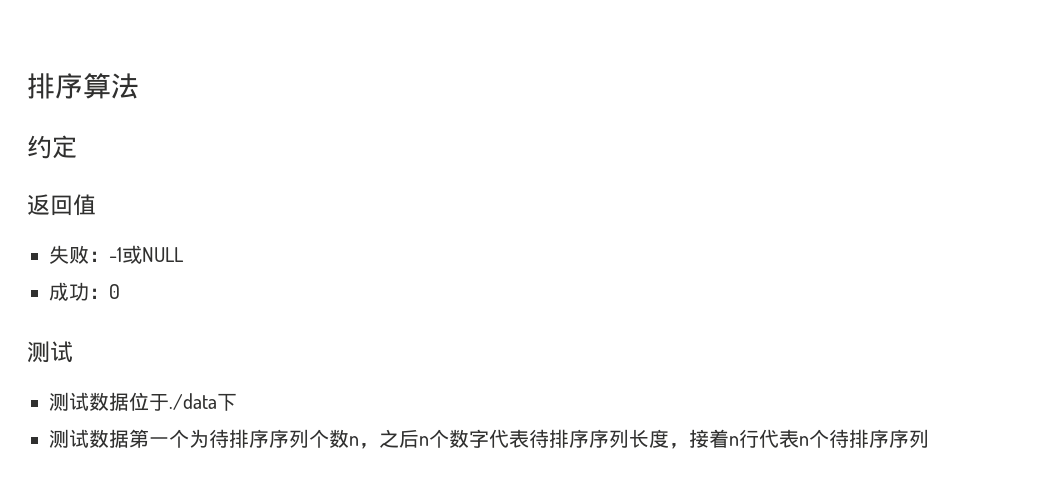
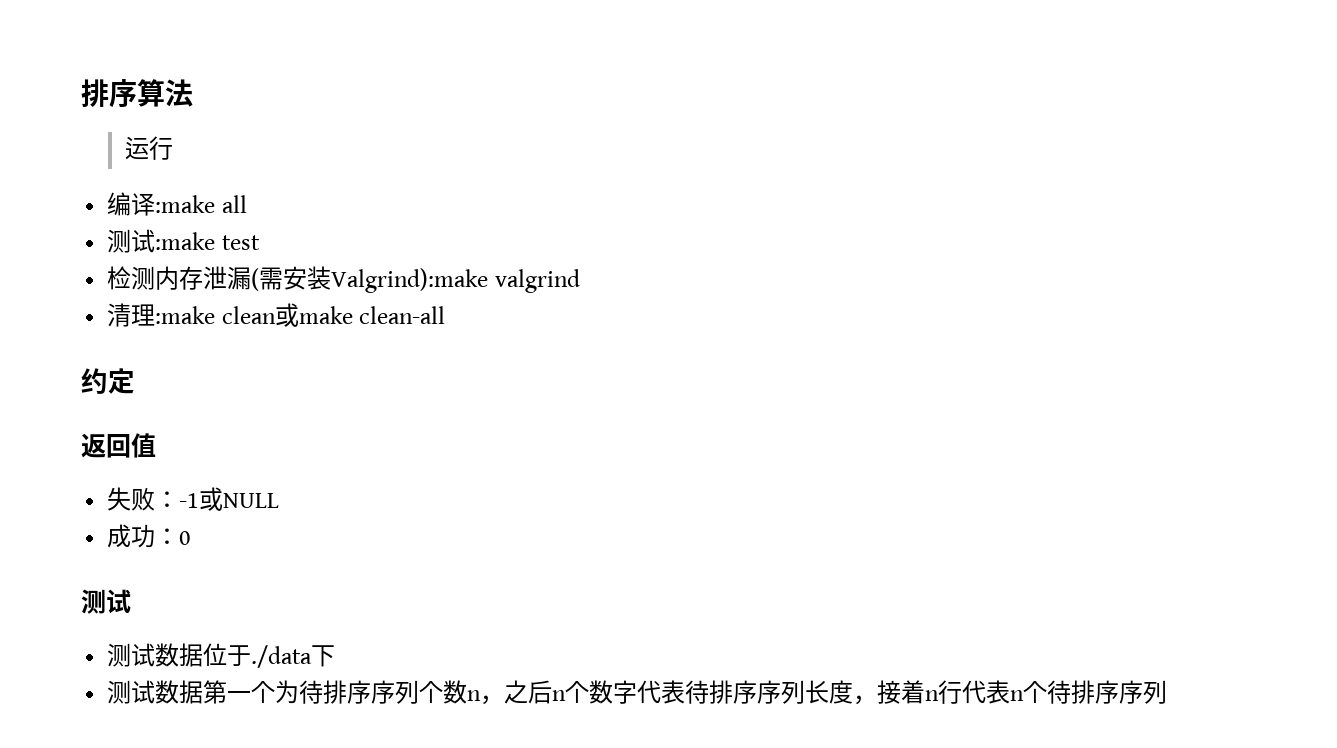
+ 运行
+ 编译:make all
+ 测试:make test
+ 检测内存泄漏(需安装Valgrind):make valgrind
+ 清理:make clean或make clean-all

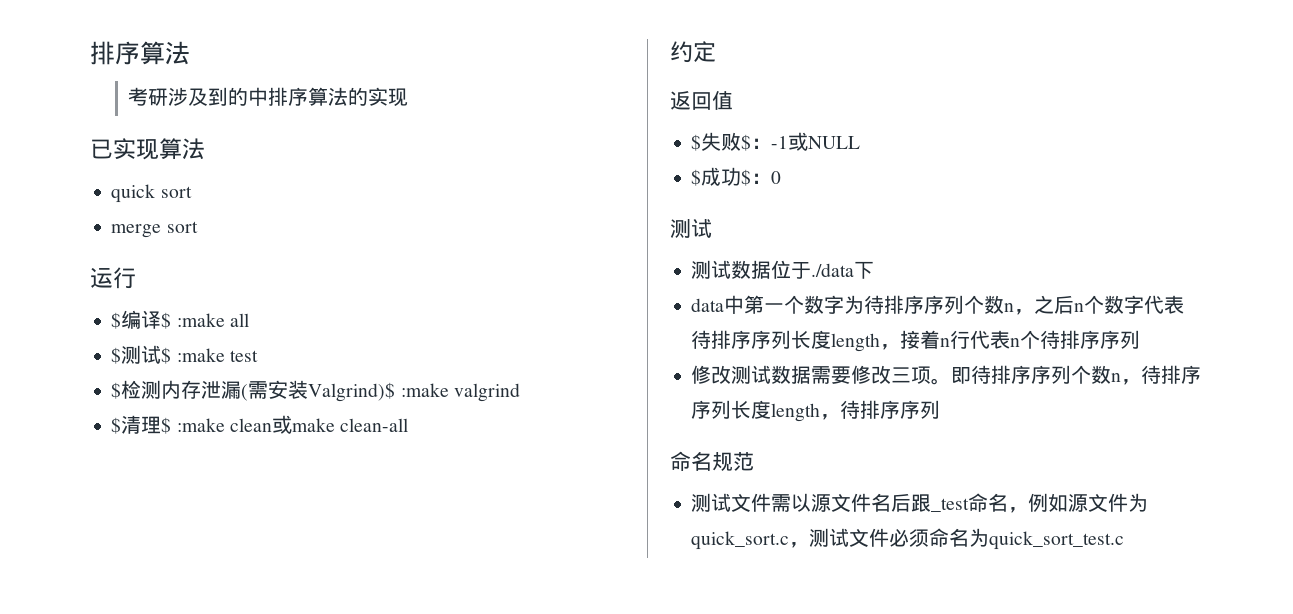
+ 考研涉及到的中排序算法的实现
+ 已实现算法
+ quick sort
+ merge sort
  运行
- 编译:make all
+ $编译$ :make all
- 测试:make test
+ $测试$ :make test
- 检测内存泄漏(需安装Valgrind):make valgrind
+ $检测内存泄漏(需安装Valgrind)$ :make valgrind
- 清理:make clean或make clean-all
+ $清理$ :make clean或make clean-all
- 失败：-1或NULL
+ $失败$：-1或NULL
- 成功：0
+ $成功$：0
- 测试数据第一个为待排序序列个数n，之后n个数字代表待排序序列长度，接着n行代表n个待排序序列
+ data中第一个数字为待排序序列个数n，之后n个数字代表待排序序列长度length，接着n行代表n个待排序序列
+ 修改测试数据需要修改三项。即待排序序列个数n，待排序序列长度length，待排序序列
+ 命名规范
+ 测试文件需以源文件名后跟_test命名，例如源文件为quick_sort.c，测试文件必须命名为quick_sort_test.c

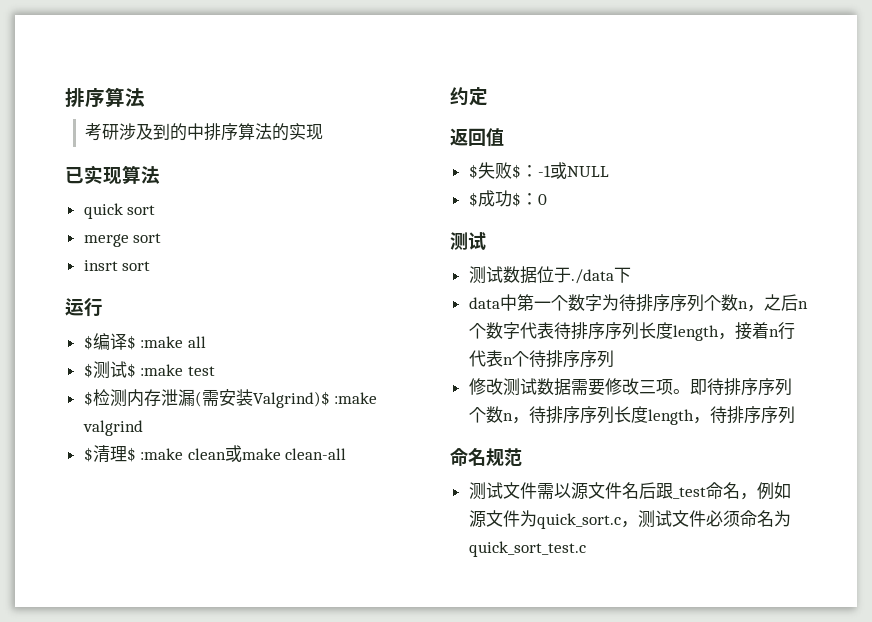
+ insrt sort

